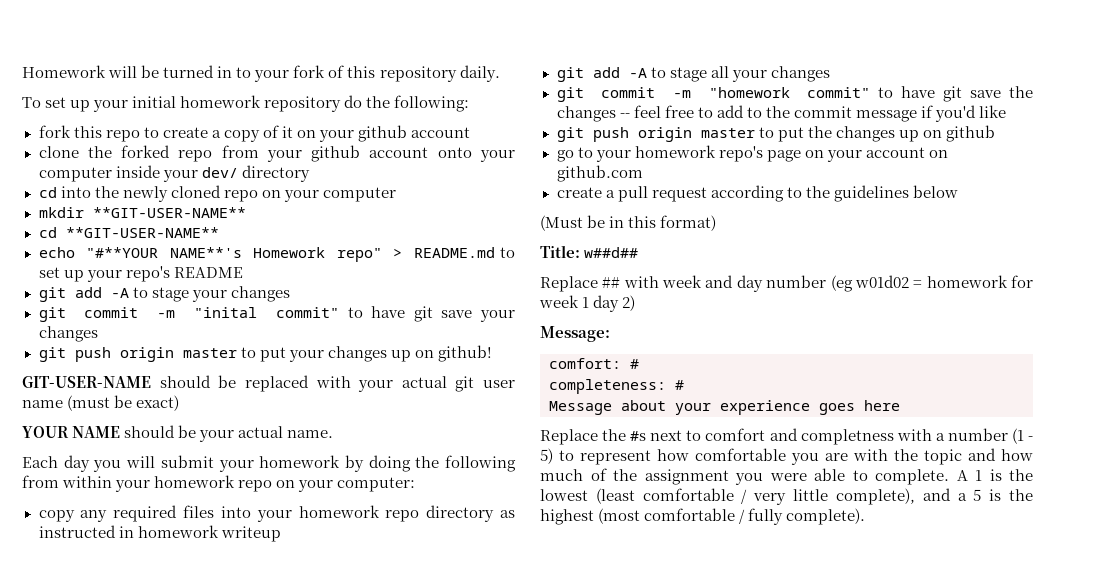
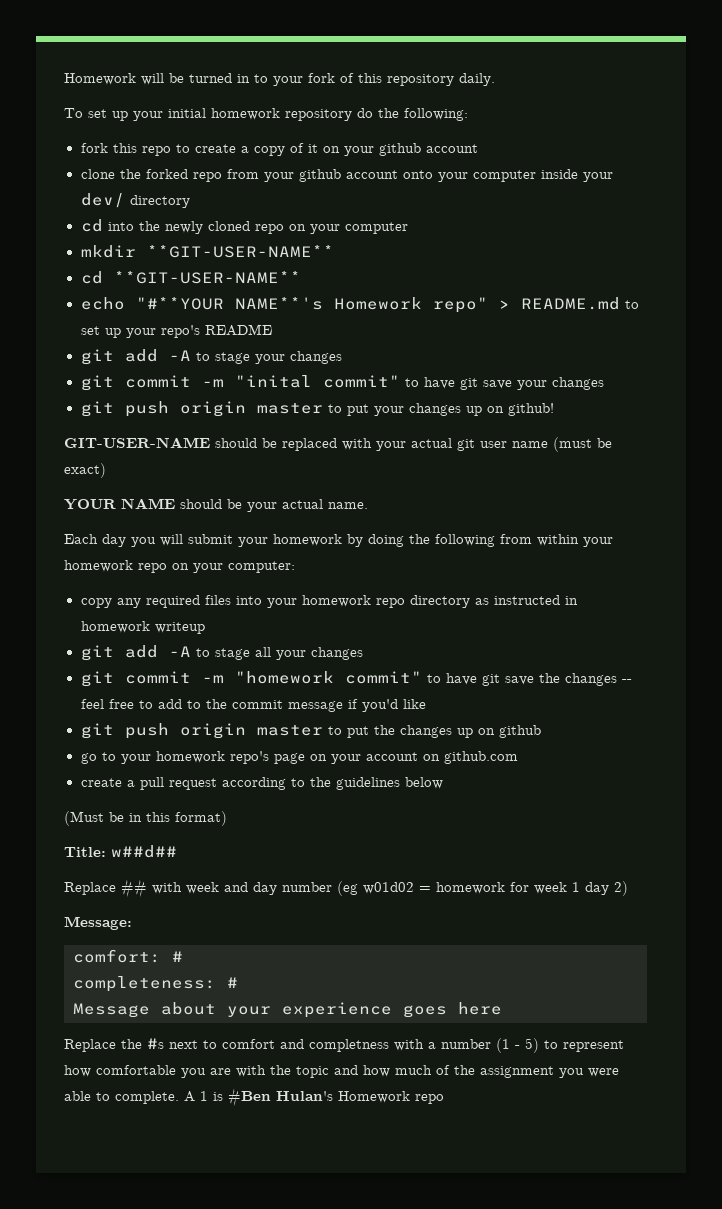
- A 1 is the lowest (least comfortable / very little complete), and a 5 is the highest (most comfortable / fully complete).
+ A 1 is #Ben Hulan's Homework repo

